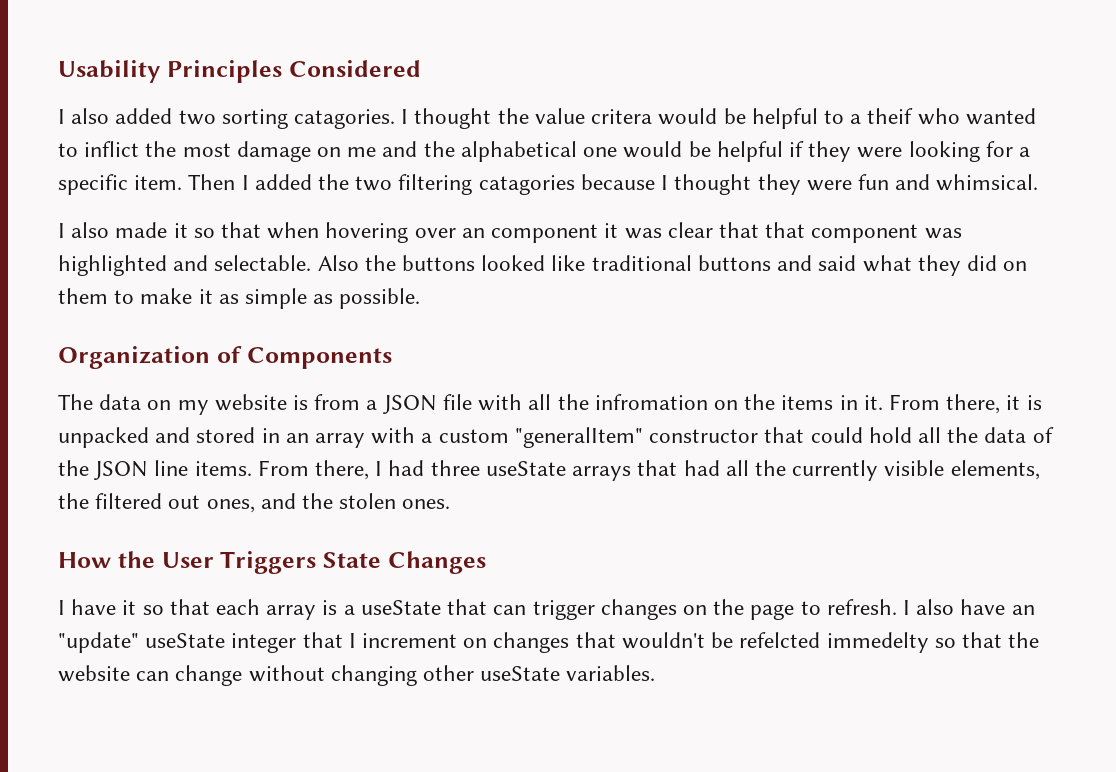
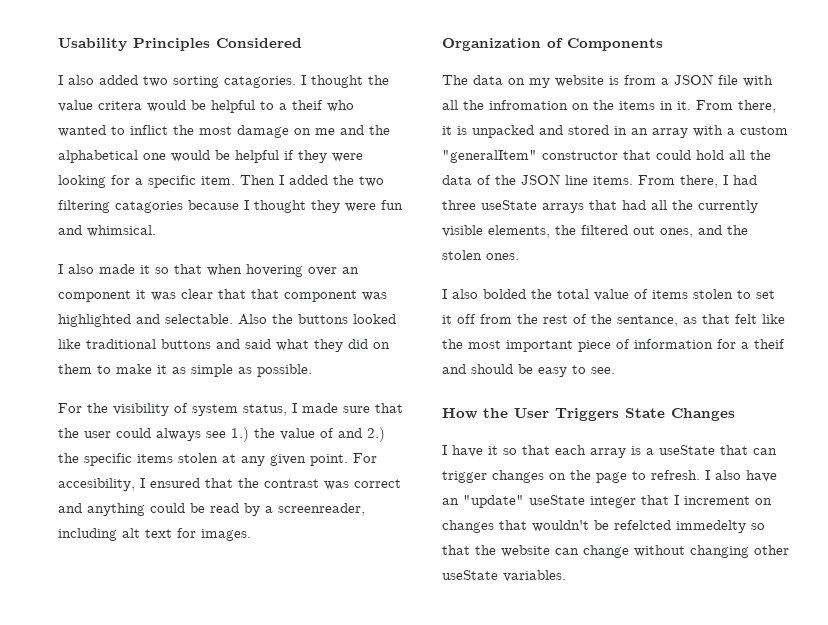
+ For the visibility of system status, I made sure that the user could always see 1.) the value of and 2.) the specific items stolen at any given point. For accesibility, I ensured that the contrast was correct and anything could be read by a screenreader, including alt text for images.
+ I also bolded the total value of items stolen to set it off from the rest of the sentance, as that felt like the most important piece of information for a theif and should be easy to see.

